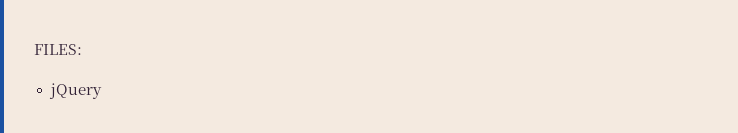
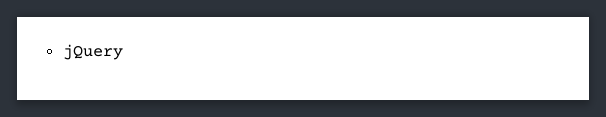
- FILES:

